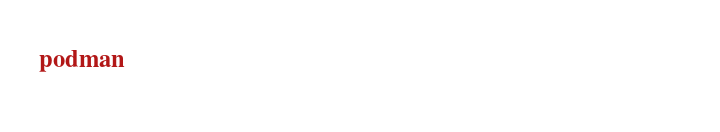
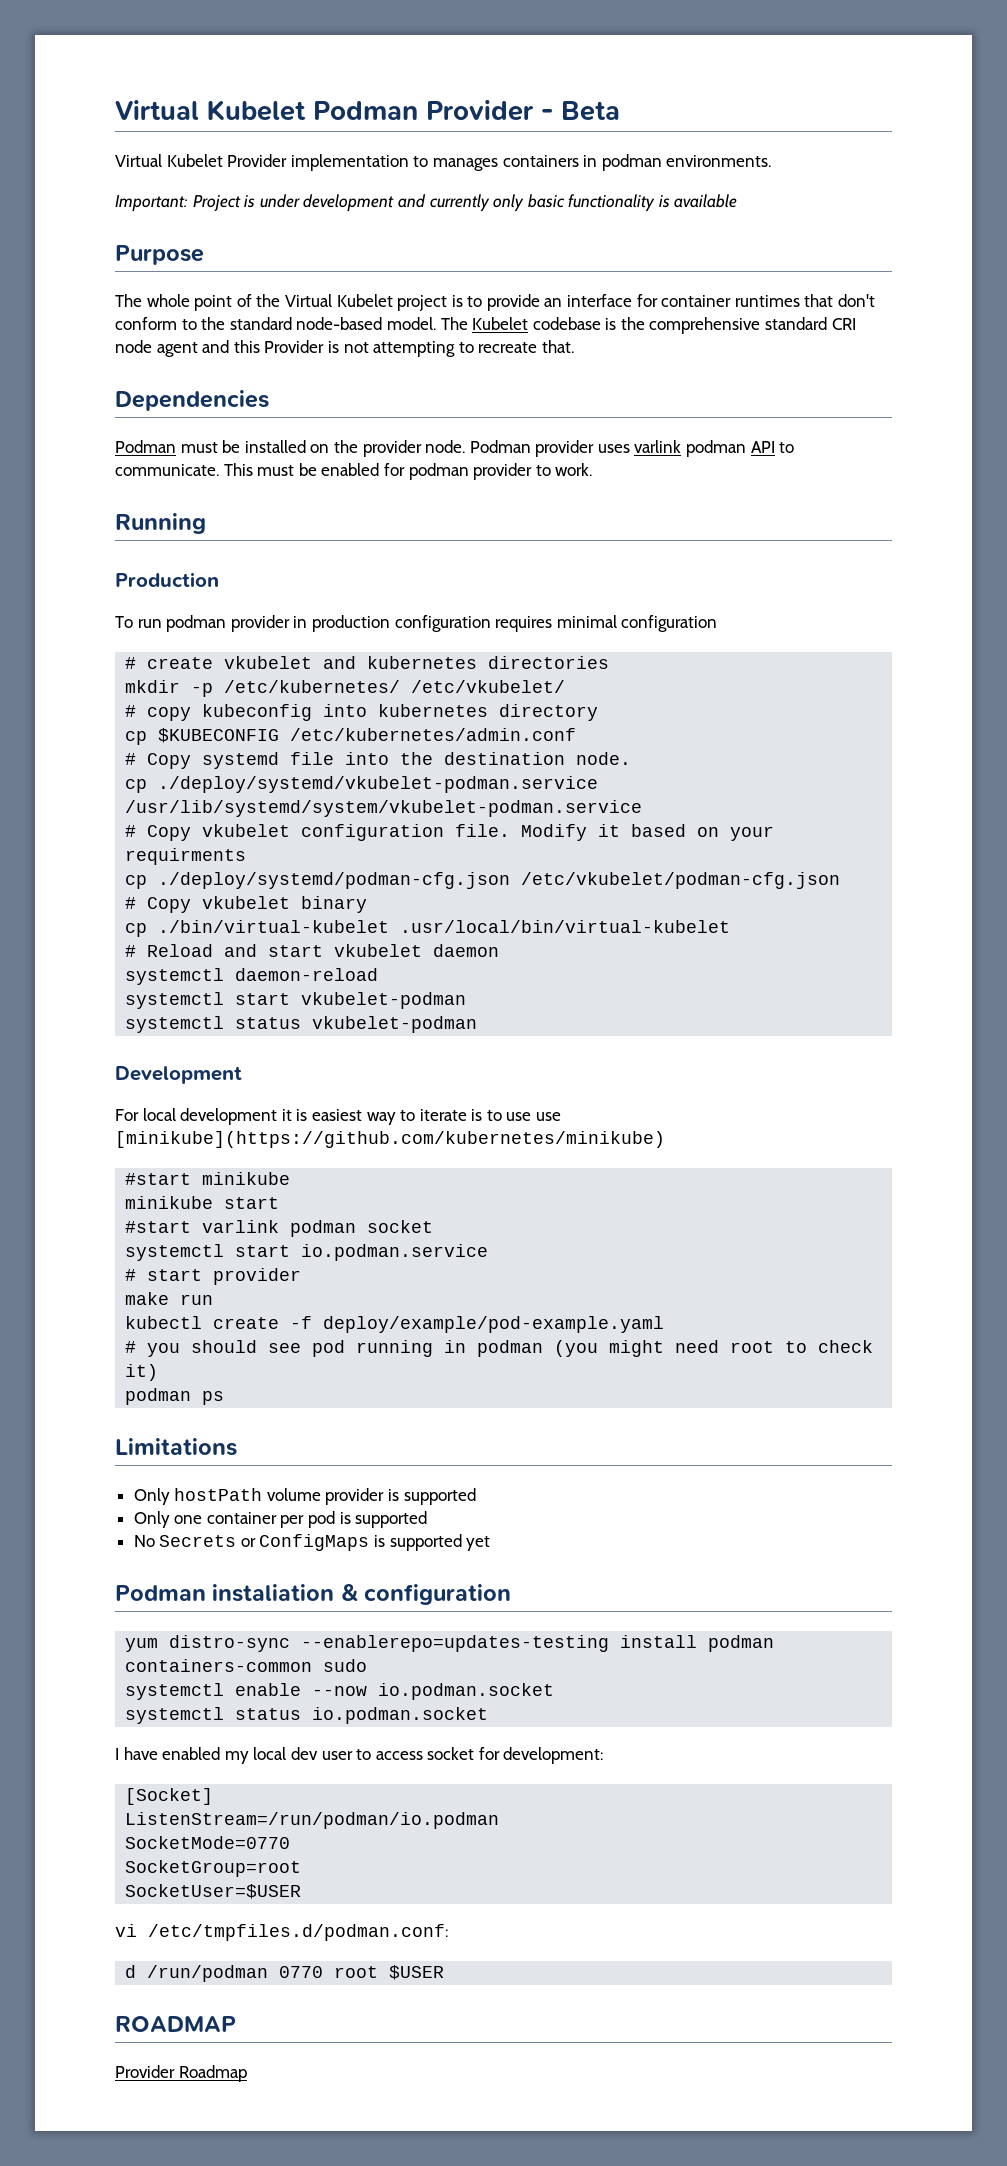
- podman
+ Virtual Kubelet Podman Provider - Beta
+ Virtual Kubelet Provider implementation to manages containers in podman environments.
+ Important: Project is under development and currently only basic functionality is available
+ Purpose
+ The whole point of the Virtual Kubelet project is to provide an interface for container runtimes that don't conform to the standard node-based model. The Kubelet codebase is the comprehensive standard CRI node agent and this Provider is not attempting to recreate that.
+ Dependencies
+ Podman must be installed on the provider node. Podman provider uses varlink podman API to communicate. This must be enabled for podman provider to work.
+ Running
+ Production
+ To run podman provider in production configuration requires minimal configuration
+ # create vkubelet and kubernetes directories
+ mkdir -p /etc/kubernetes/ /etc/vkubelet/
+ # copy kubeconfig into kubernetes directory
+ cp $KUBECONFIG /etc/kubernetes/admin.conf
+ # Copy systemd file into the destination node.
+ cp ./deploy/systemd/vkubelet-podman.service /usr/lib/systemd/system/vkubelet-podman.service
+ # Copy vkubelet configuration file. Modify it based on your requirments
+ cp ./deploy/systemd/podman-cfg.json /etc/vkubelet/podman-cfg.json
+ # Copy vkubelet binary
+ cp ./bin/virtual-kubelet .usr/local/bin/virtual-kubelet
+ # Reload and start vkubelet daemon
+ systemctl daemon-reload
+ systemctl start vkubelet-podman
+ systemctl status vkubelet-podman
+ Development
+ For local development it is easiest way to iterate is to use use [minikube](https://github.com/kubernetes/minikube)
+ #start minikube
+ minikube start
+ #start varlink podman socket
+ systemctl start io.podman.service
+ # start provider
+ make run
+ kubectl create -f deploy/example/pod-example.yaml
+ # you should see pod running in podman (you might need root to check it)
+ podman ps
+ Limitations
+ Only hostPath volume provider is supported
+ Only one container per pod is supported
+ No Secrets or ConfigMaps is supported yet
+ Podman instaliation & configuration
+ yum distro-sync --enablerepo=updates-testing install podman containers-common sudo
+ systemctl enable --now io.podman.socket
+ systemctl status io.podman.socket
+ I have enabled my local dev user to access socket for development:
+ [Socket]
+ ListenStream=/run/podman/io.podman
+ SocketMode=0770
+ SocketGroup=root
+ SocketUser=$USER
+ vi /etc/tmpfiles.d/podman.conf:
+ d /run/podman 0770 root $USER
+ ROADMAP
+ Provider Roadmap

